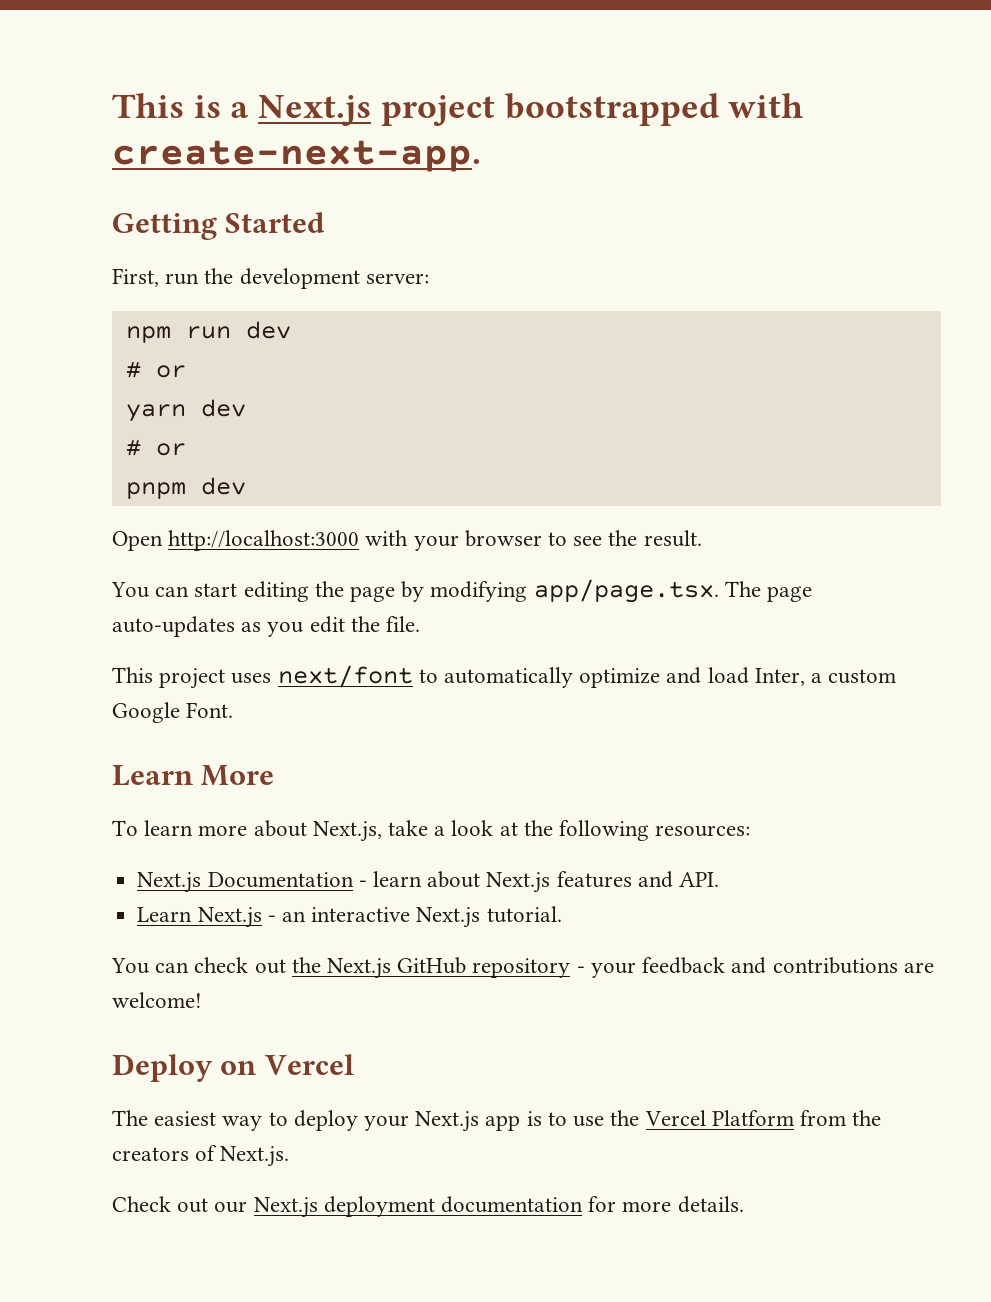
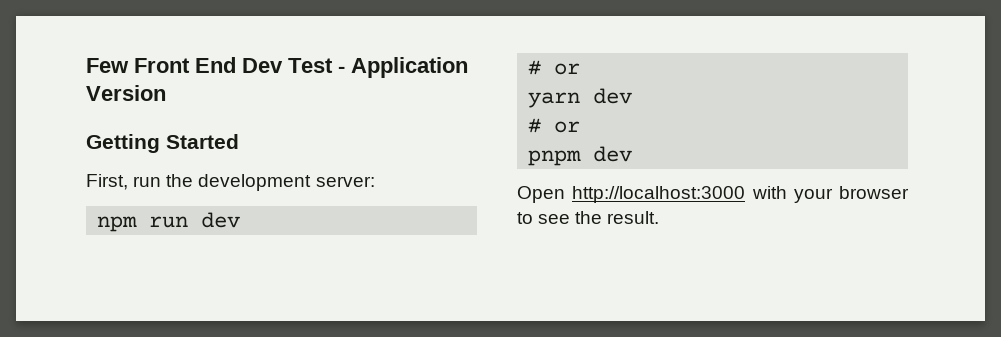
- This is a Next.js project bootstrapped with create-next-app.
+ Few Front End Dev Test - Application Version
- You can start editing the page by modifying app/page.tsx. The page auto-updates as you edit the file.
- This project uses next/font to automatically optimize and load Inter, a custom Google Font.
- Learn More
- To learn more about Next.js, take a look at the following resources:
- Next.js Documentation - learn about Next.js features and API.
- Learn Next.js - an interactive Next.js tutorial.
- You can check out the Next.js GitHub repository - your feedback and contributions are welcome!
- Deploy on Vercel
- The easiest way to deploy your Next.js app is to use the Vercel Platform from the creators of Next.js.
- Check out our Next.js deployment documentation for more details.

